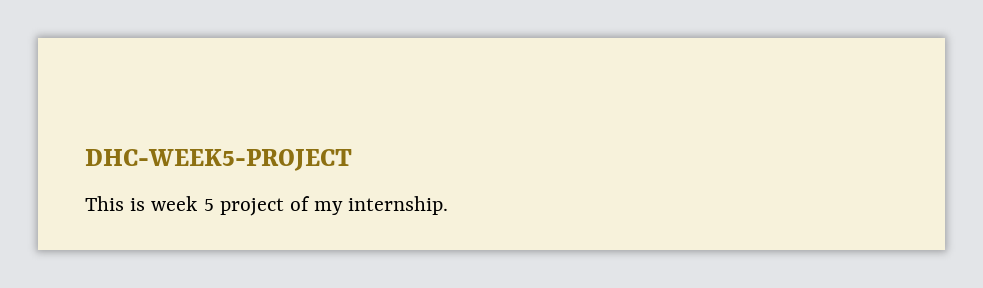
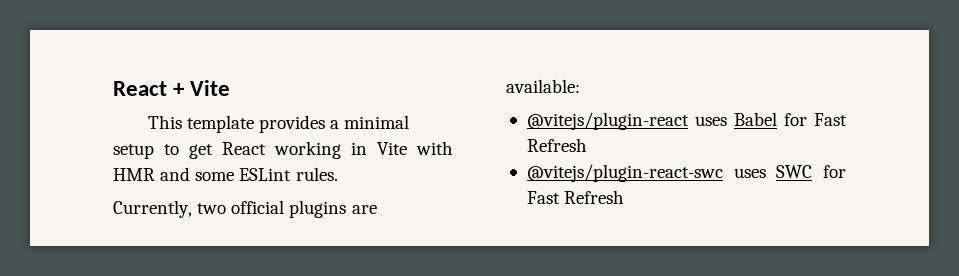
- DHC-WEEK5-PROJECT
- This is week 5 project of my internship.
+ React + Vite
+ This template provides a minimal setup to get React working in Vite with HMR and some ESLint rules.
+ Currently, two official plugins are available:
+ @vitejs/plugin-react uses Babel for Fast Refresh
+ @vitejs/plugin-react-swc uses SWC for Fast Refresh

